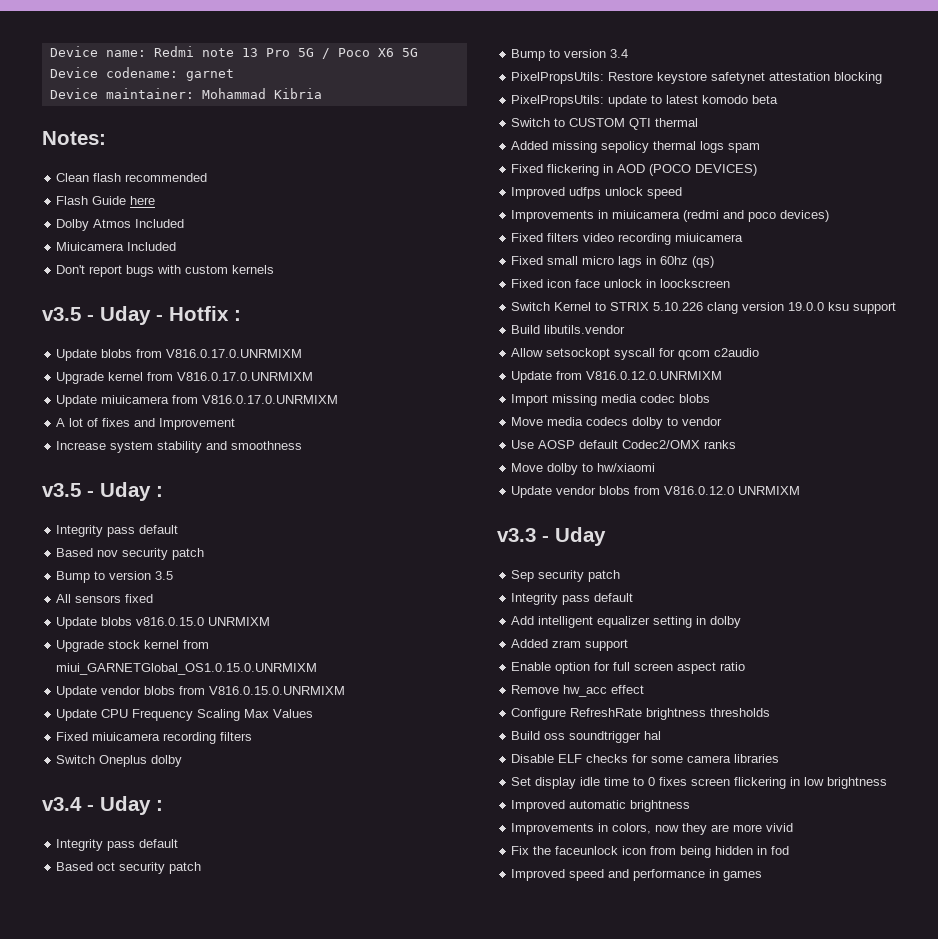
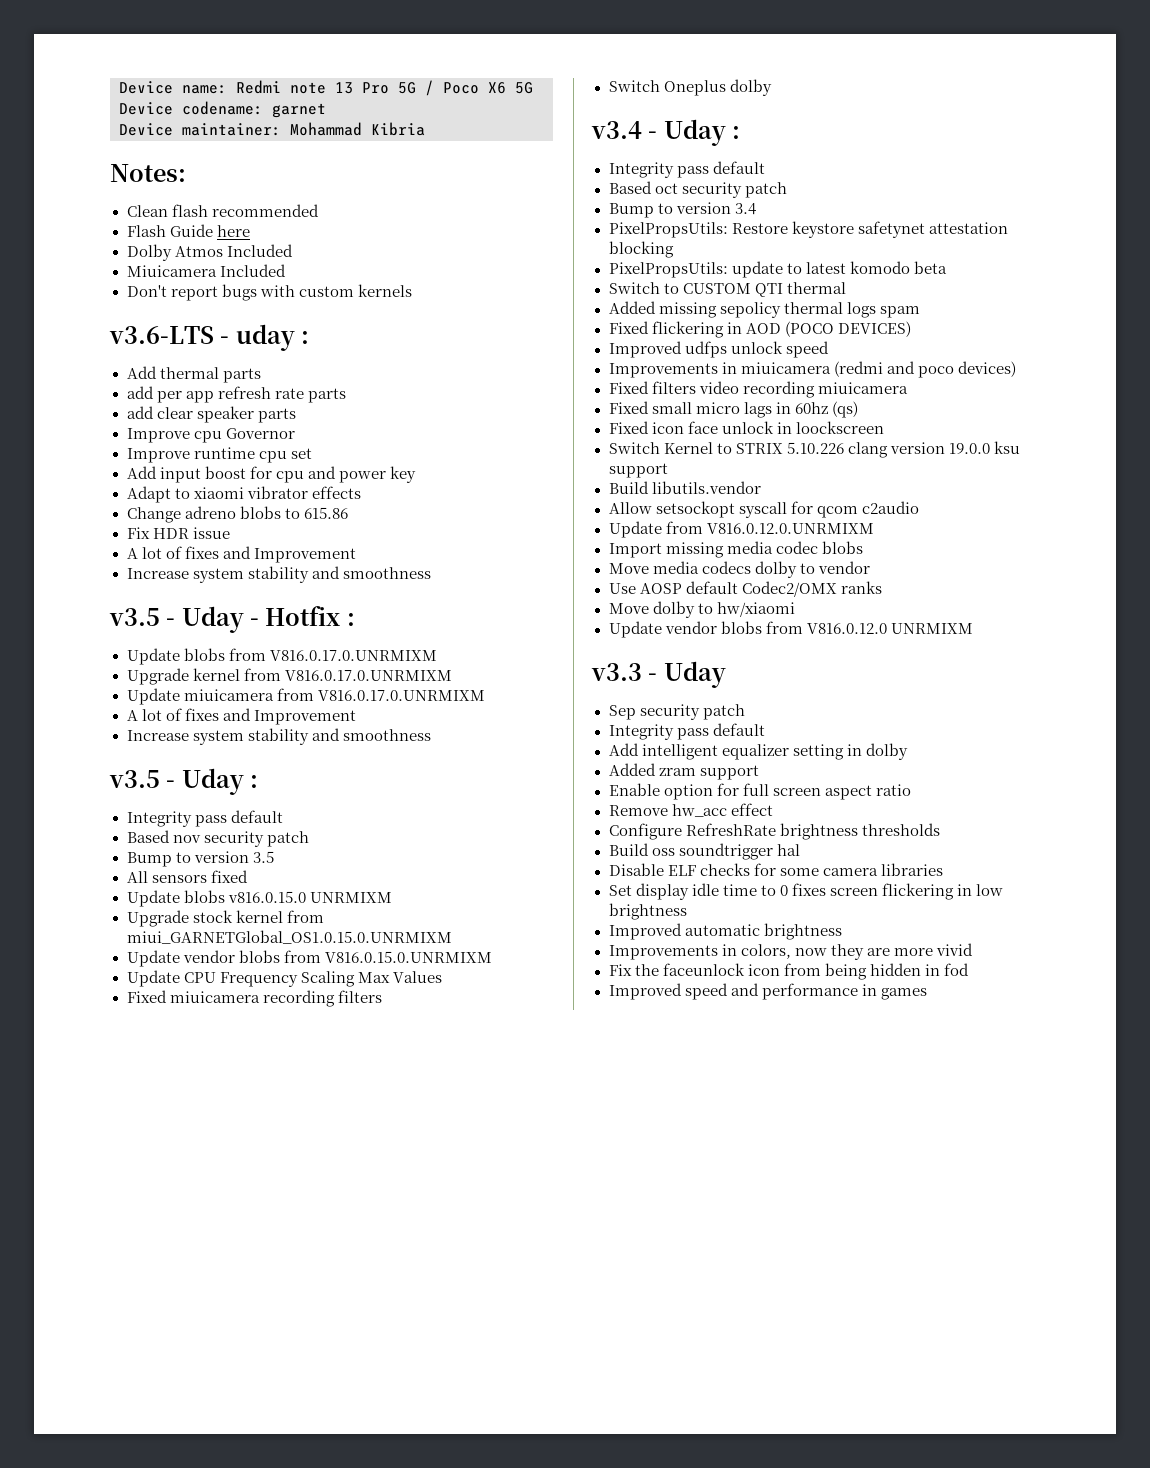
+ v3.6-LTS - uday :
+ Add thermal parts
+ add per app refresh rate parts
+ add clear speaker parts
+ Improve cpu Governor
+ Improve runtime cpu set
+ Add input boost for cpu and power key
+ Adapt to xiaomi vibrator effects
+ Change adreno blobs to 615.86
+ Fix HDR issue
+ A lot of fixes and Improvement
+ Increase system stability and smoothness

